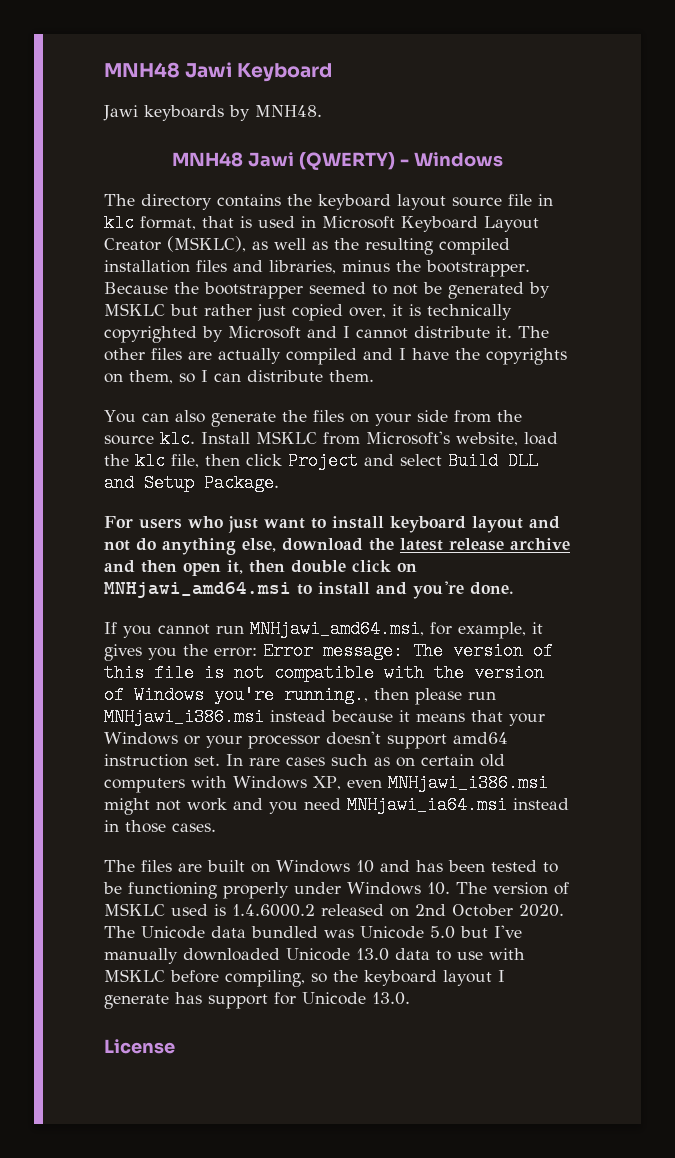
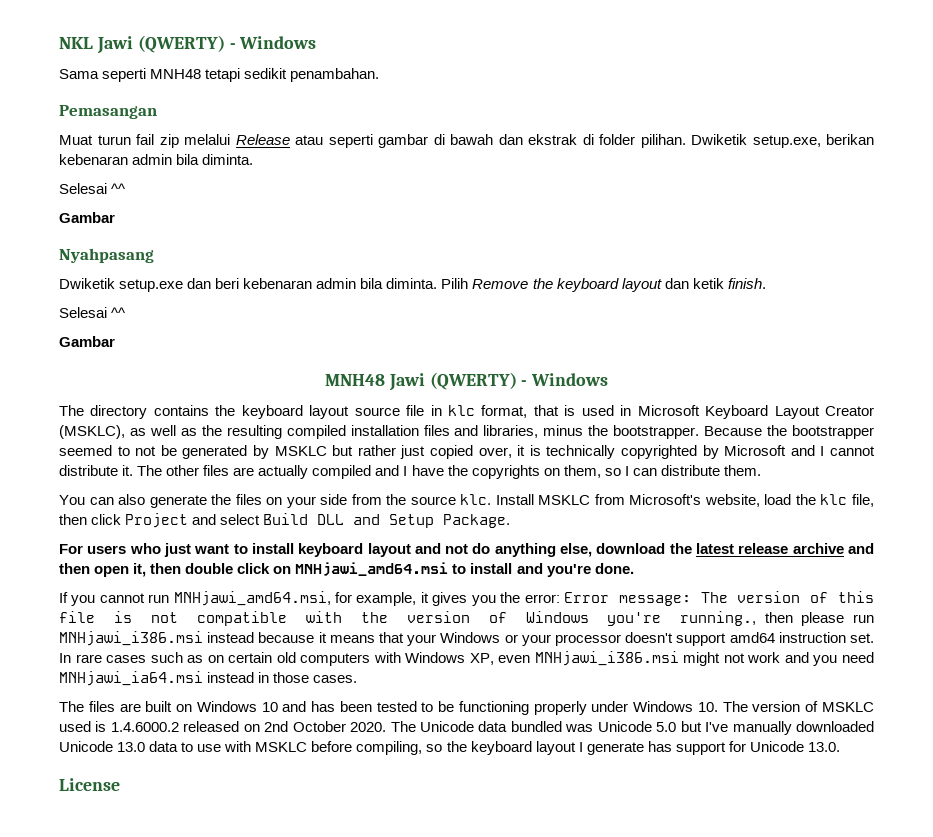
- MNH48 Jawi Keyboard
- Jawi keyboards by MNH48.
+ NKL Jawi (QWERTY) - Windows
+ Sama seperti MNH48 tetapi sedikit penambahan.
+ Pemasangan
+ Muat turun fail zip melalui Release atau seperti gambar di bawah dan ekstrak di folder pilihan. Dwiketik setup.exe, berikan kebenaran admin bila diminta.
+ Selesai ^^
+ Gambar
+ Nyahpasang
+ Dwiketik setup.exe dan beri kebenaran admin bila diminta. Pilih Remove the keyboard layout dan ketik finish.
+ Selesai ^^
+ Gambar

